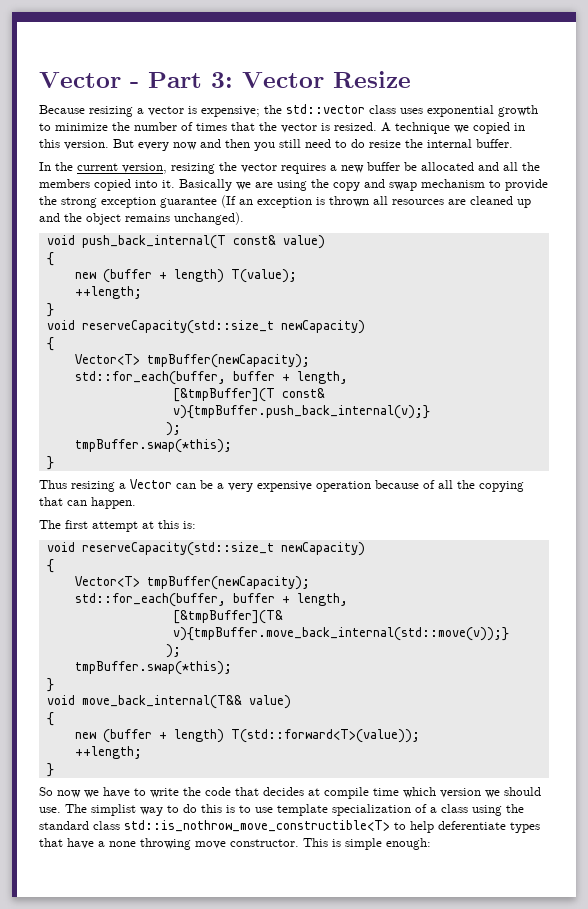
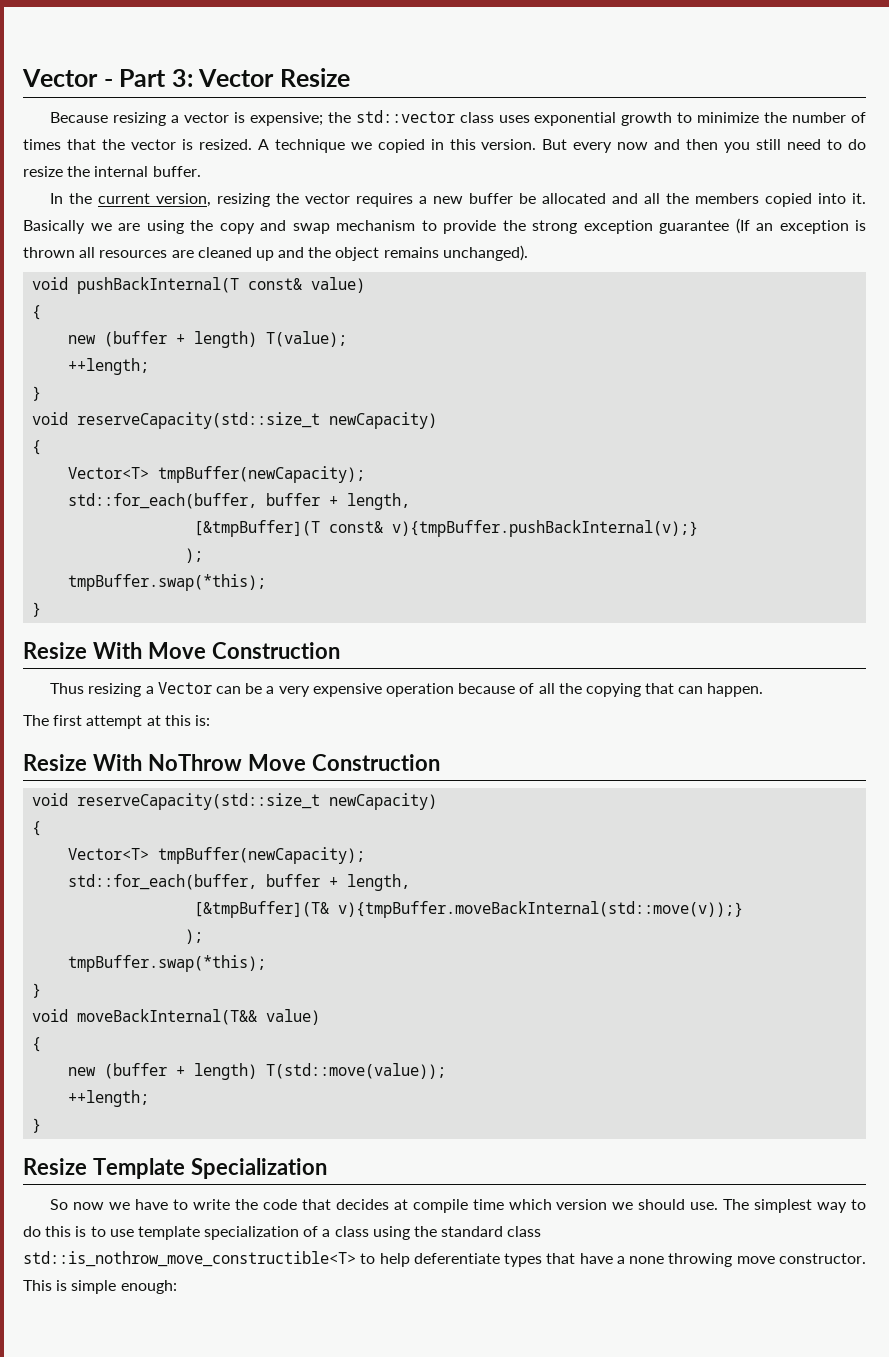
- void push_back_internal(T const& value)
+ void pushBackInternal(T const& value)
- [&tmpBuffer](T const& v){tmpBuffer.push_back_internal(v);}
+ [&tmpBuffer](T const& v){tmpBuffer.pushBackInternal(v);}
  );
  tmpBuffer.swap(*this);
  }
+ Resize With Move Construction
+ Resize With NoThrow Move Construction
- [&tmpBuffer](T& v){tmpBuffer.move_back_internal(std::move(v));}
+ [&tmpBuffer](T& v){tmpBuffer.moveBackInternal(std::move(v));}
- void move_back_internal(T&& value)
+ void moveBackInternal(T&& value)
  {
- new (buffer + length) T(std::forward<T>(value));
+ new (buffer + length) T(std::move(value));
  ++length;
  }
+ Resize Template Specialization
- The simplist way to do this is to use template specialization of a class using the standard class std::is_nothrow_move_constructible<T> to help deferentiate types that have a none throwing move constructor.
+ The simplest way to do this is to use template specialization of a class using the standard class std::is_nothrow_move_constructible<T> to help deferentiate types that have a none throwing move constructor.

